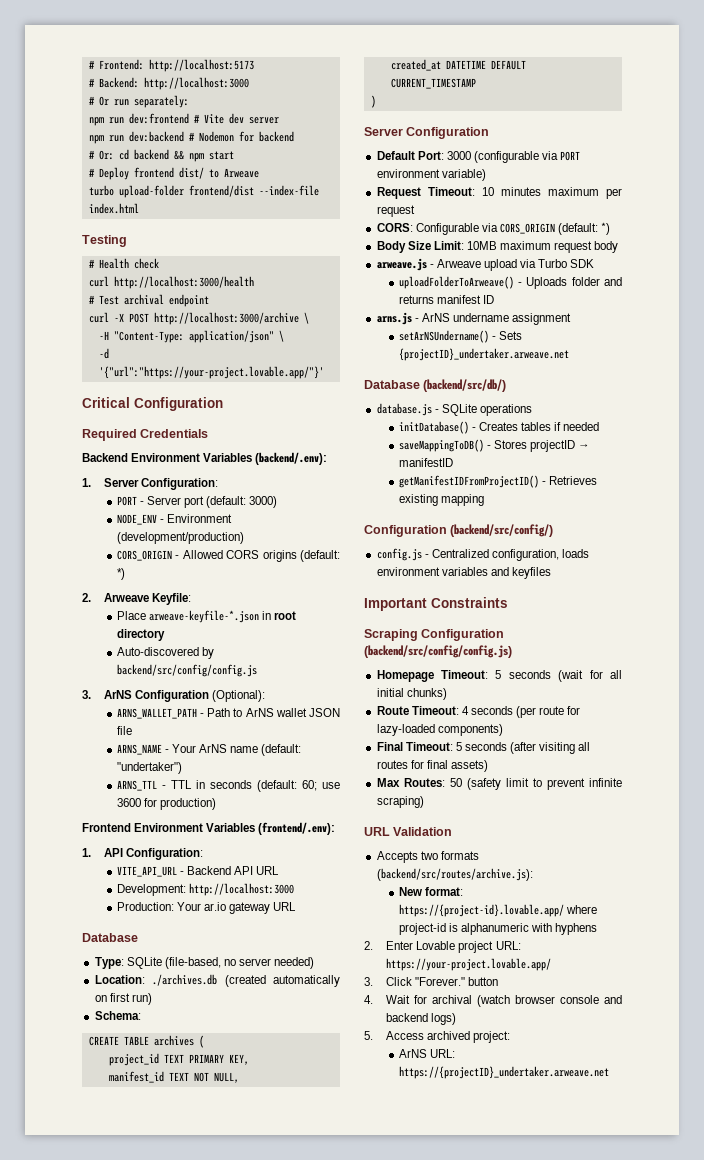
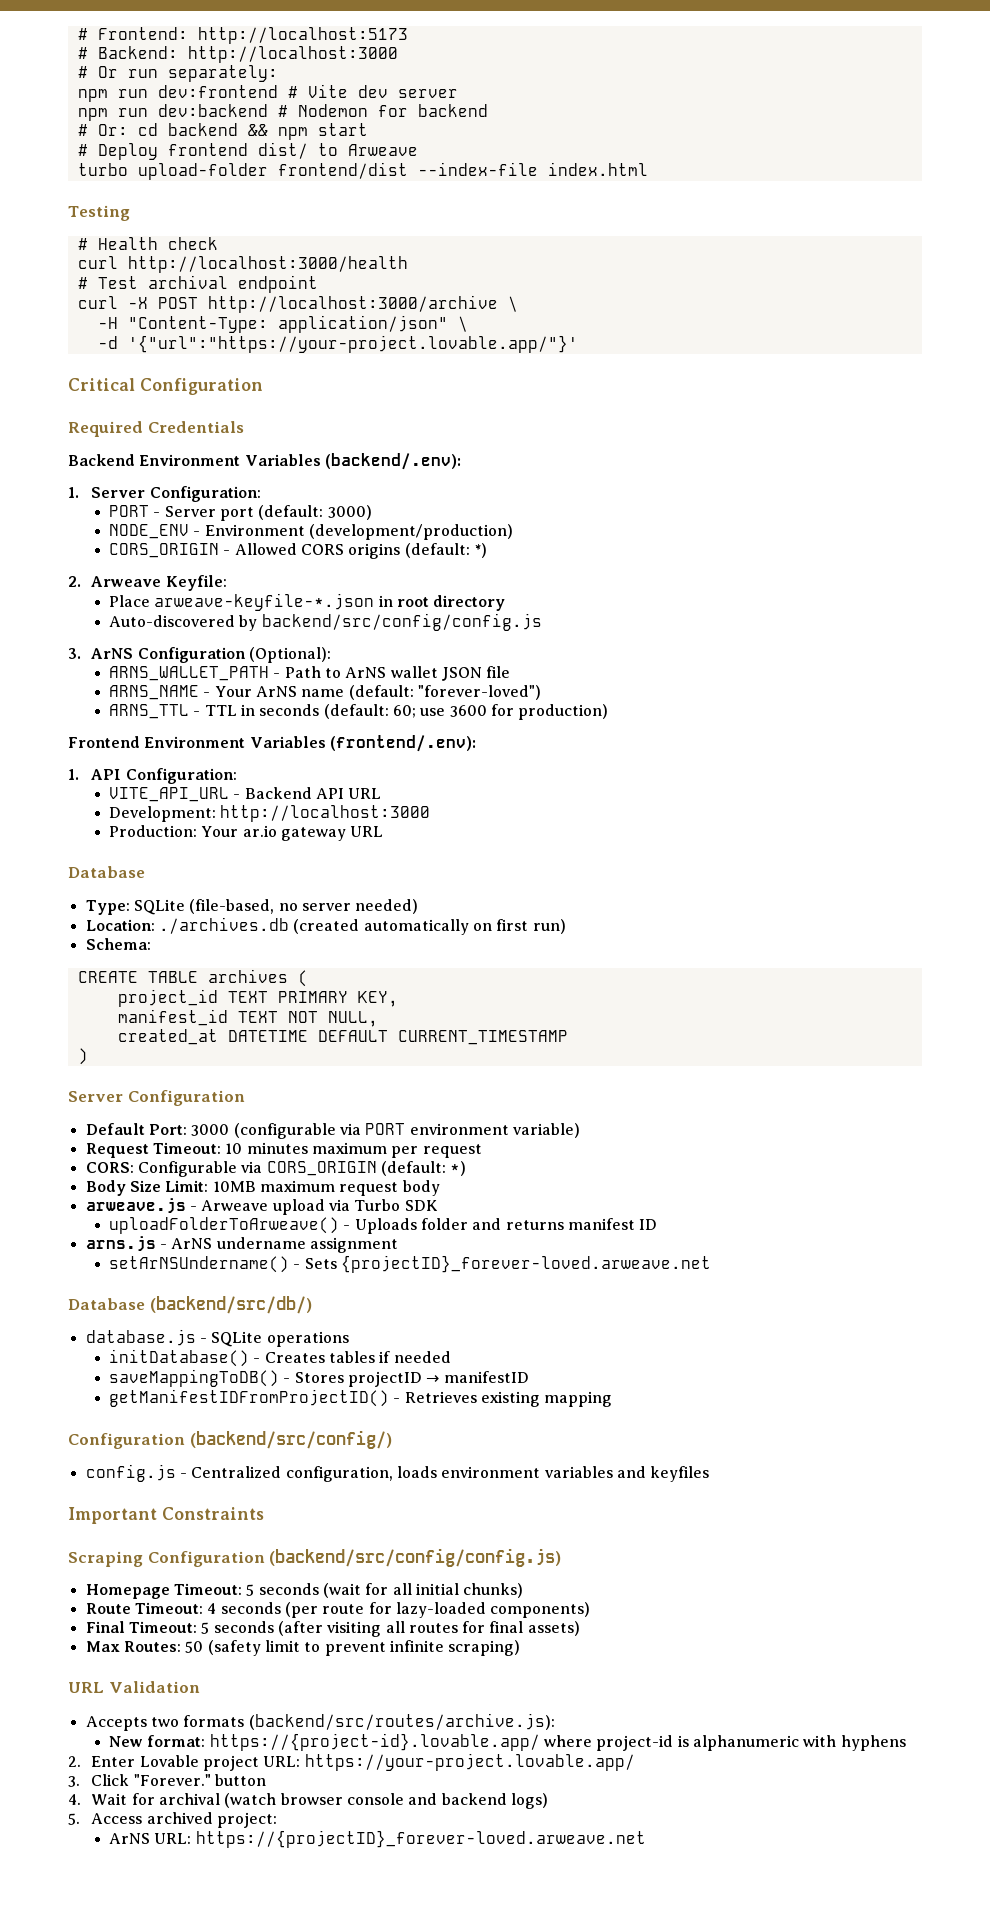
- ARNS_NAME - Your ArNS name (default: "undertaker")
+ ARNS_NAME - Your ArNS name (default: "forever-loved")
- setArNSUndername() - Sets {projectID}_undertaker.arweave.net
+ setArNSUndername() - Sets {projectID}_forever-loved.arweave.net
- ArNS URL: https://{projectID}_undertaker.arweave.net
+ ArNS URL: https://{projectID}_forever-loved.arweave.net

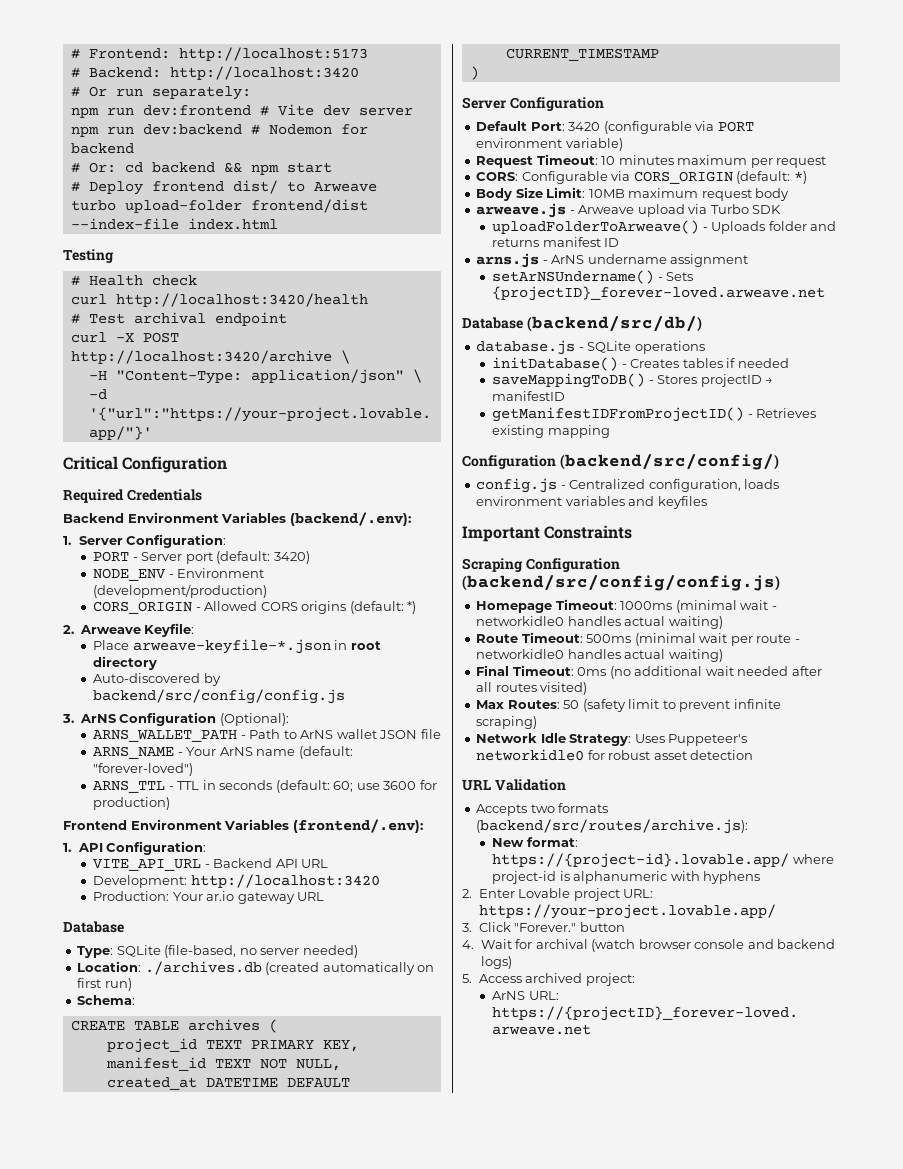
- # Backend: http://localhost:3000
+ # Backend: http://localhost:3420
- curl http://localhost:3000/health
+ curl http://localhost:3420/health
- curl -X POST http://localhost:3000/archive \
+ curl -X POST http://localhost:3420/archive \
- PORT - Server port (default: 3000)
+ PORT - Server port (default: 3420)
- Development: http://localhost:3000
+ Development: http://localhost:3420
- Default Port: 3000 (configurable via PORT environment variable)
+ Default Port: 3420 (configurable via PORT environment variable)
- Homepage Timeout: 5 seconds (wait for all initial chunks)
- Route Timeout: 4 seconds (per route for lazy-loaded components)
- Final Timeout: 5 seconds (after visiting all routes for final assets)
+ Homepage Timeout: 1000ms (minimal wait - networkidle0 handles actual waiting)
+ Route Timeout: 500ms (minimal wait per route - networkidle0 handles actual waiting)
+ Final Timeout: 0ms (no additional wait needed after all routes visited)
+ Network Idle Strategy: Uses Puppeteer's networkidle0 for robust asset detection

